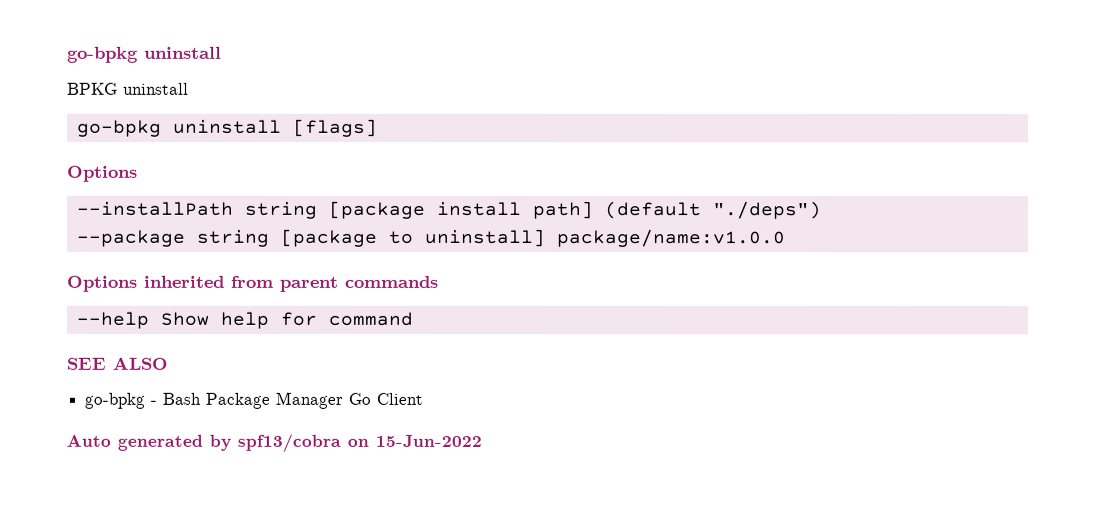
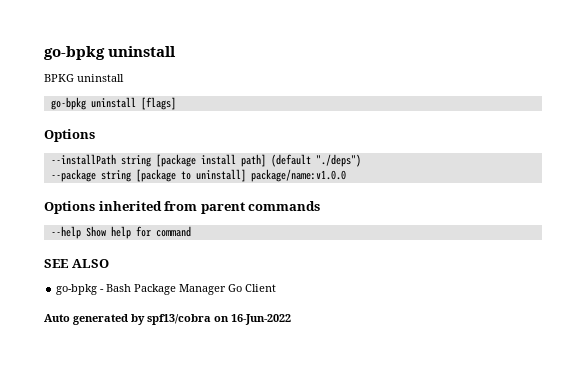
- Auto generated by spf13/cobra on 15-Jun-2022
+ Auto generated by spf13/cobra on 16-Jun-2022

